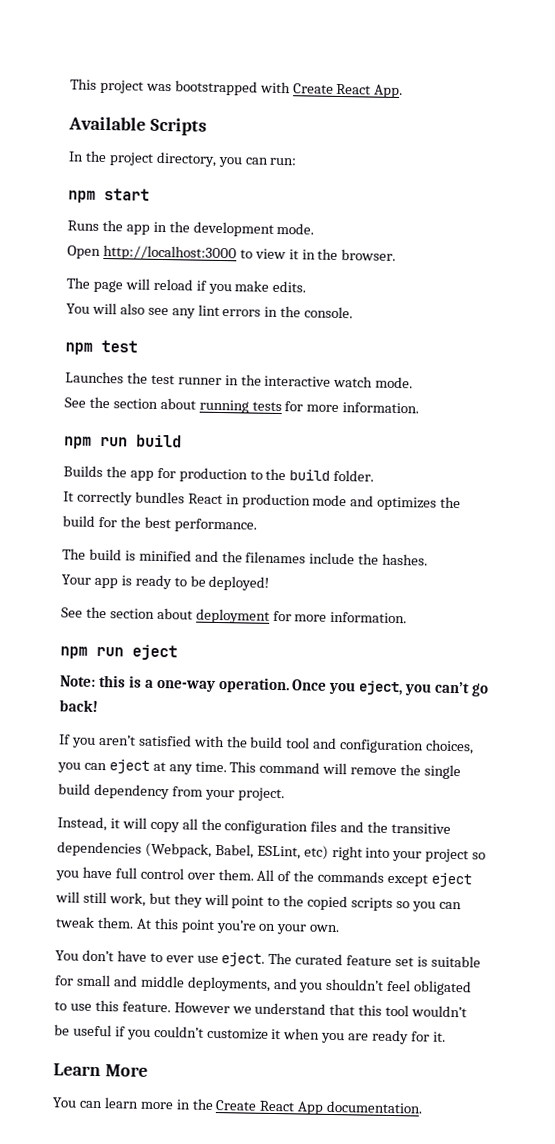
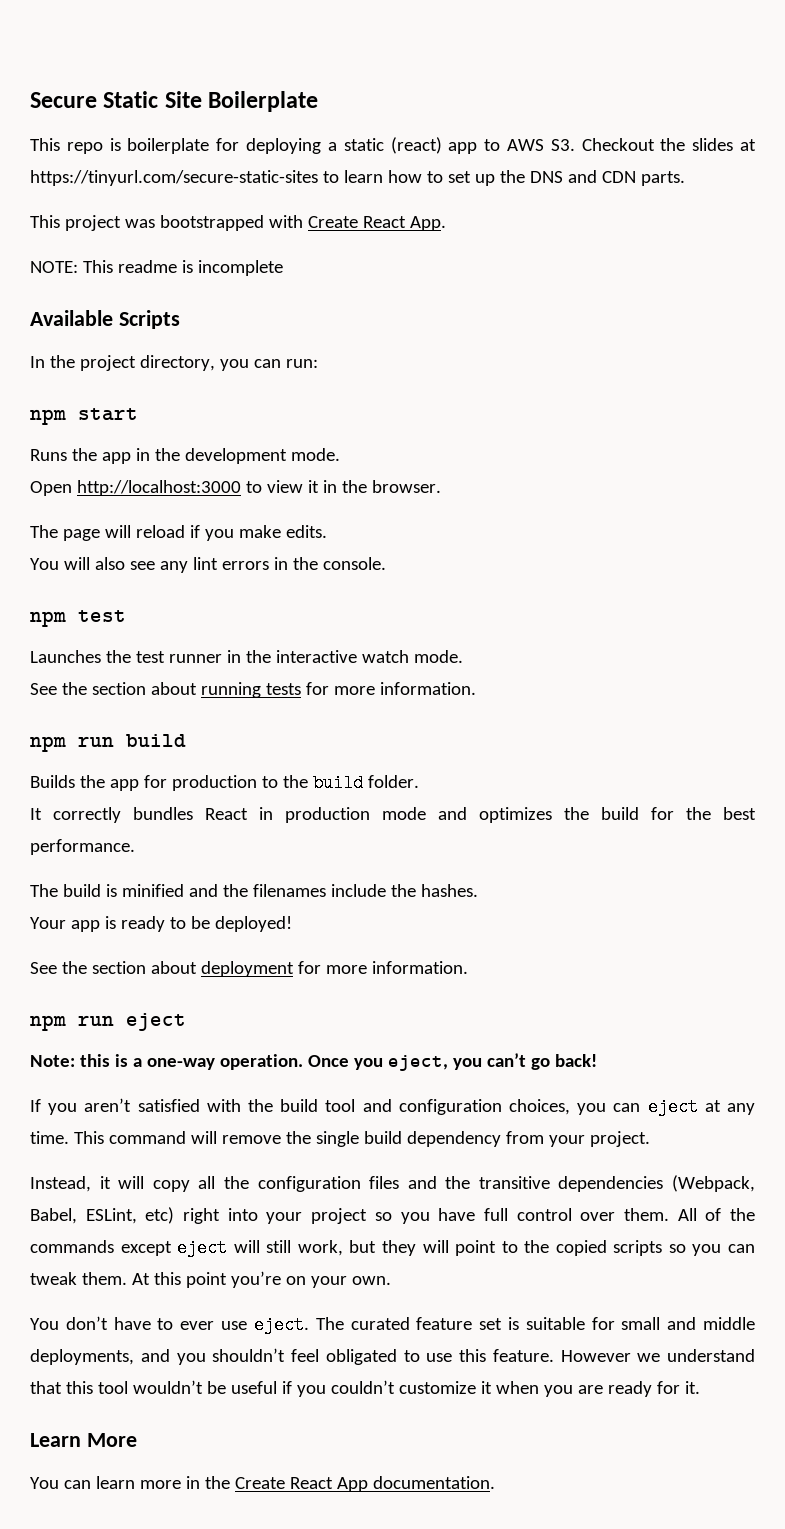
+ Secure Static Site Boilerplate
+ This repo is boilerplate for deploying a static (react) app to AWS S3. Checkout the slides at https://tinyurl.com/secure-static-sites to learn how to set up the DNS and CDN parts.
+ NOTE: This readme is incomplete

